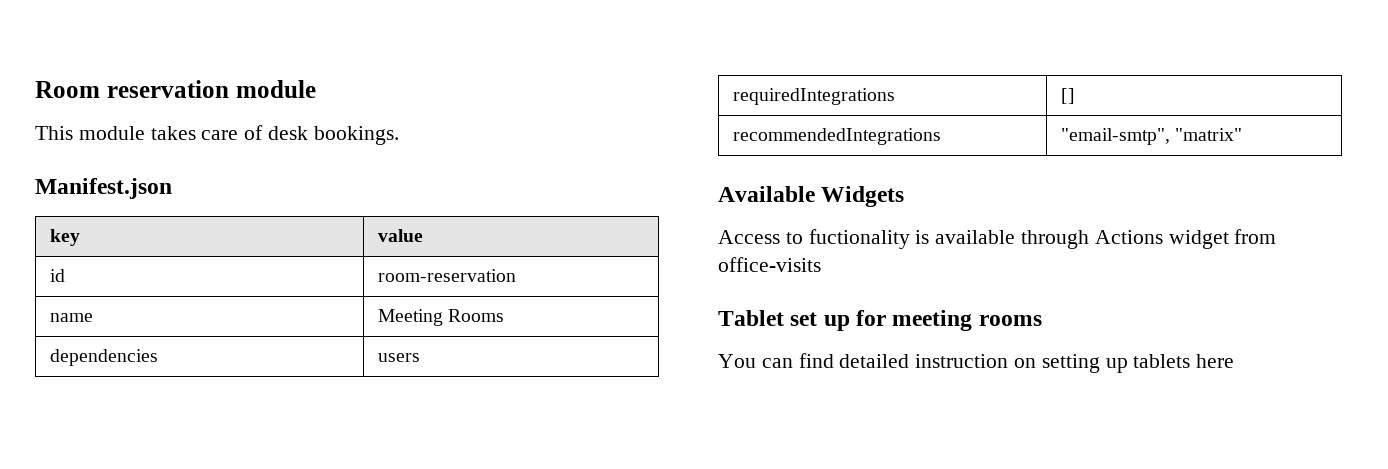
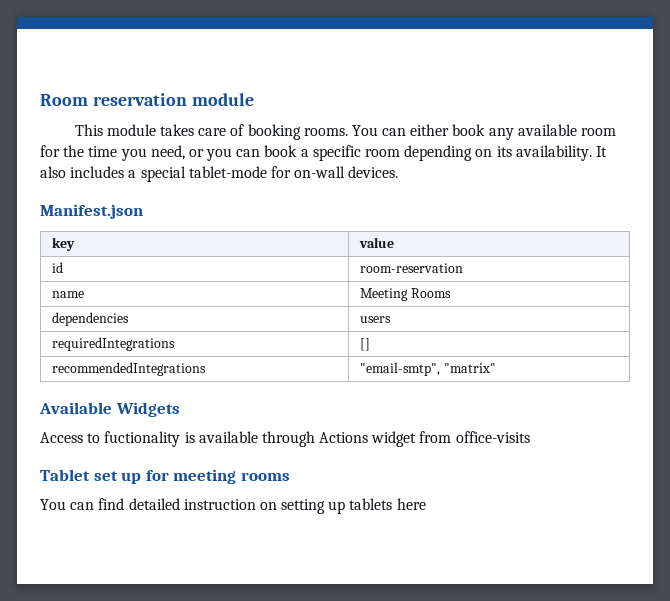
- This module takes care of desk bookings.
+ This module takes care of booking rooms. You can either book any available room for the time you need, or you can book a specific room depending on its availability. It also includes a special tablet-mode for on-wall devices.

